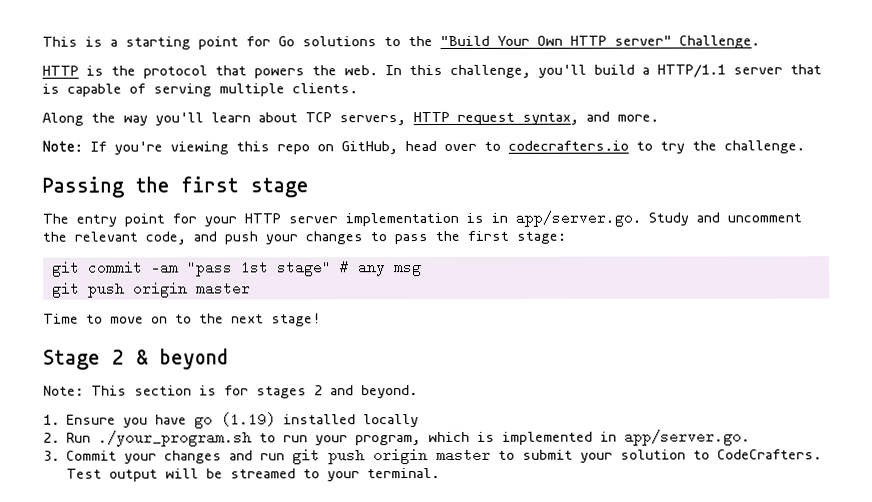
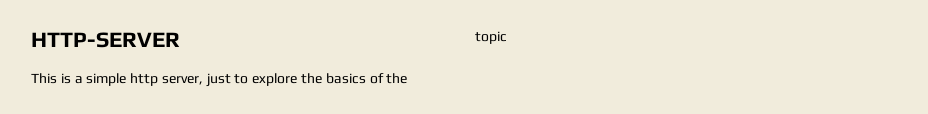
+ HTTP-SERVER
- This is a starting point for Go solutions to the "Build Your Own HTTP server" Challenge.
- HTTP is the protocol that powers the web. In this challenge, you'll build a HTTP/1.1 server that is capable of serving multiple clients.
- Along the way you'll learn about TCP servers, HTTP request syntax, and more.
- Note: If you're viewing this repo on GitHub, head over to codecrafters.io to try the challenge.
- Passing the first stage
- The entry point for your HTTP server implementation is in app/server.go. Study and uncomment the relevant code, and push your changes to pass the first stage:
- git commit -am "pass 1st stage" # any msg
- git push origin master
- Time to move on to the next stage!
- Stage 2 & beyond
- Note: This section is for stages 2 and beyond.
- 1. Ensure you have go (1.19) installed locally
- 2. Run ./your_program.sh to run your program, which is implemented in app/server.go.
- 3. Commit your changes and run git push origin master to submit your solution to CodeCrafters. Test output will be streamed to your terminal.
+ This is a simple http server, just to explore the basics of the topic

